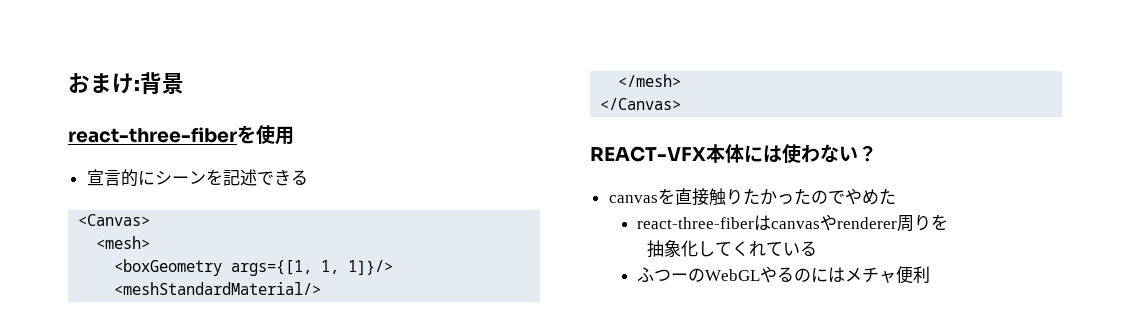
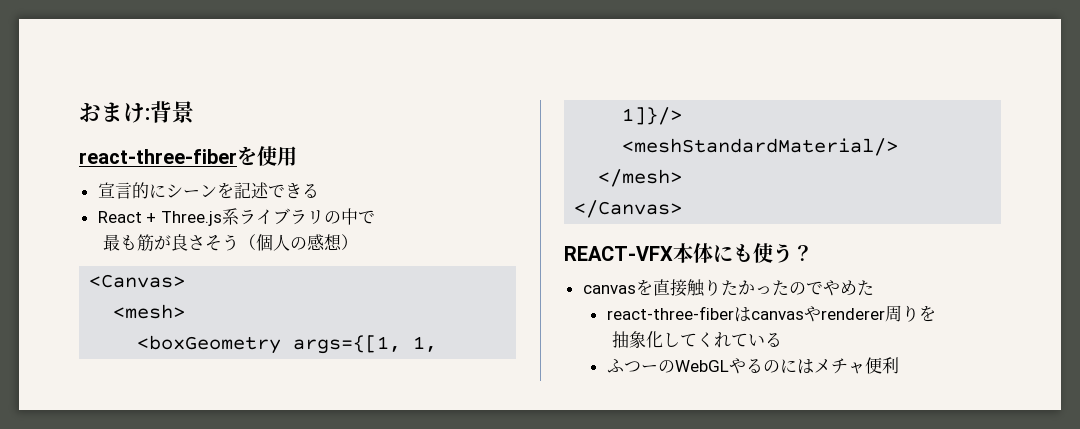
+ React + Three.js系ライブラリの中で
+ 最も筋が良さそう（個人の感想）
- REACT-VFX本体には使わない？
+ REACT-VFX本体にも使う？

